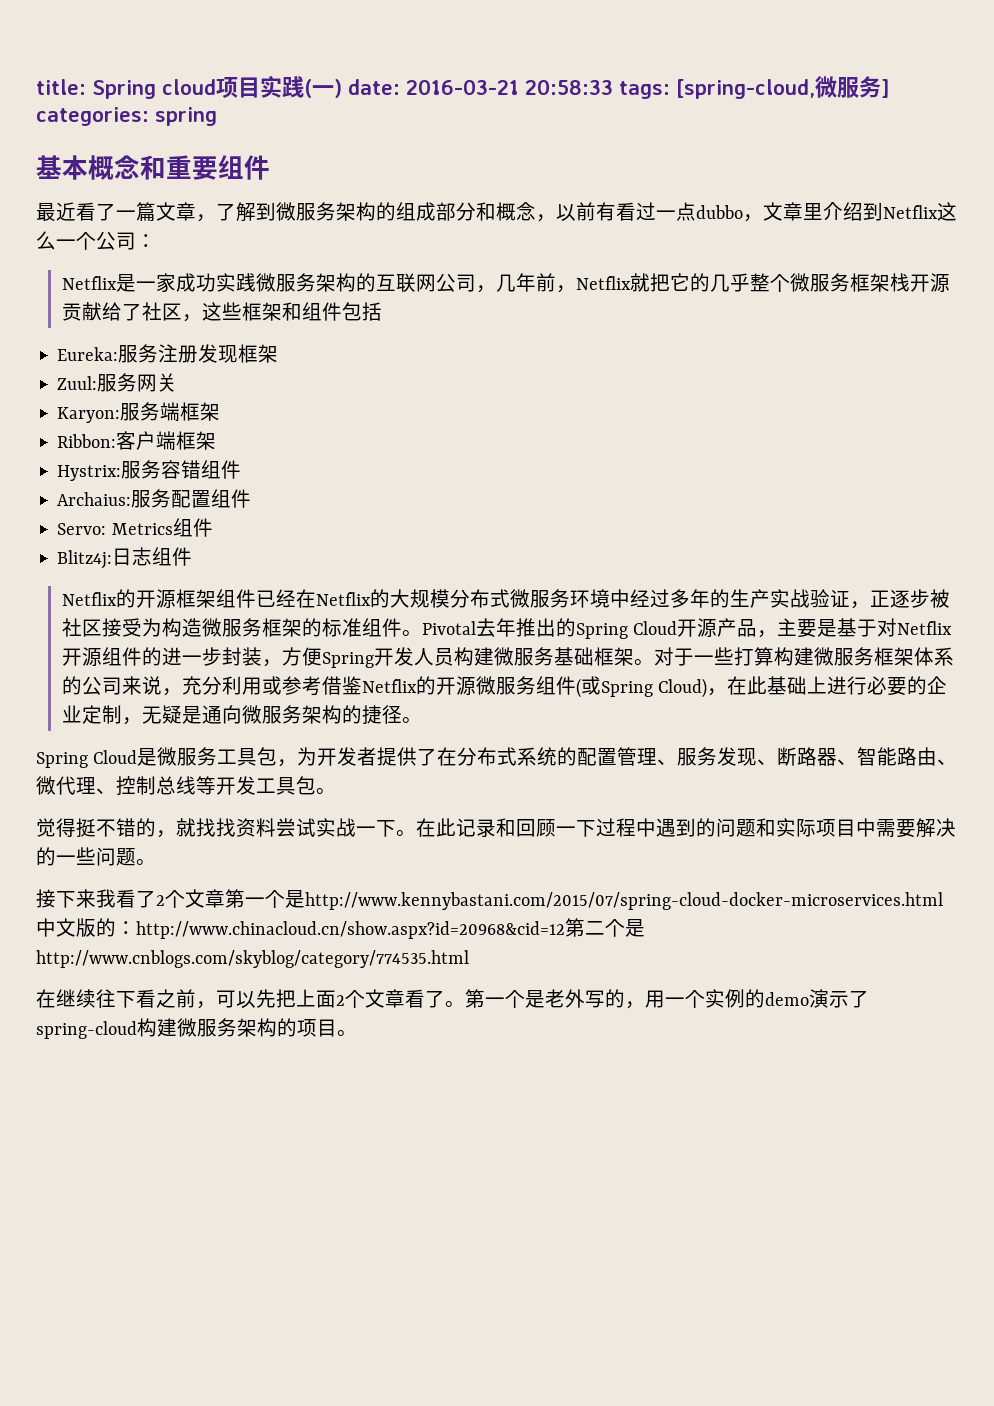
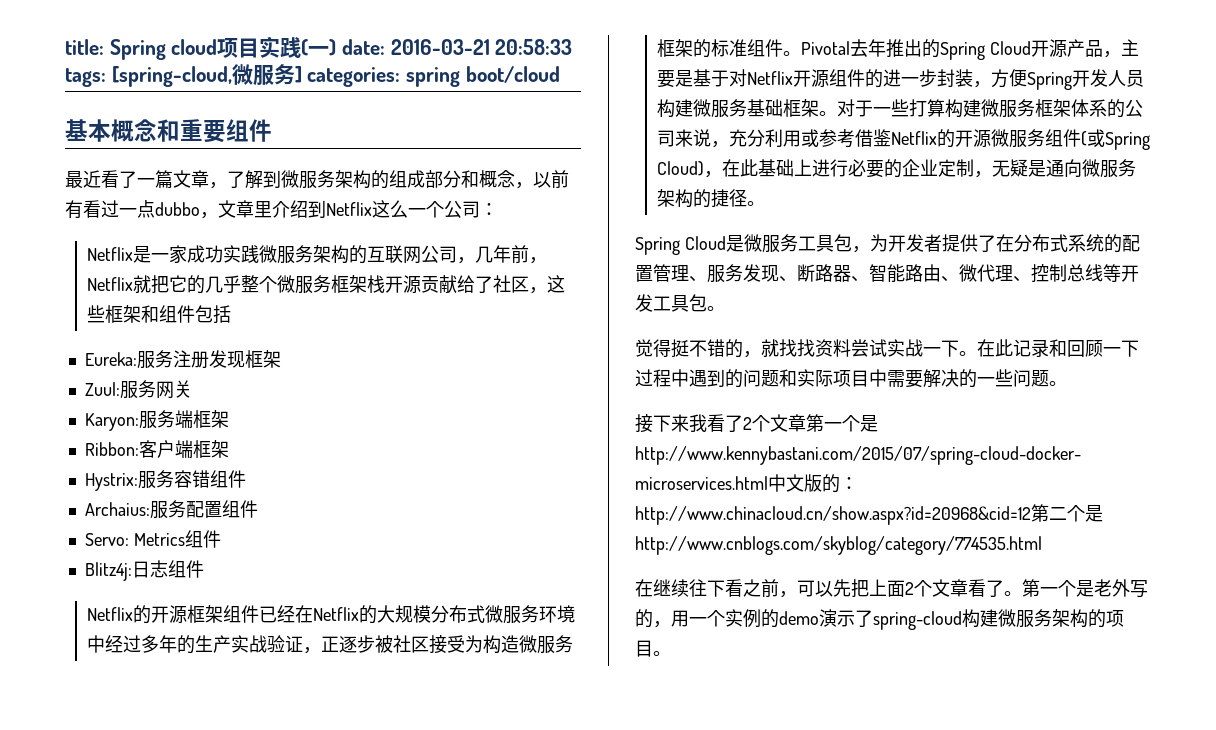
- title: Spring cloud项目实践(一) date: 2016-03-21 20:58:33 tags: [spring-cloud,微服务] categories: spring
+ title: Spring cloud项目实践(一) date: 2016-03-21 20:58:33 tags: [spring-cloud,微服务] categories: spring boot/cloud

